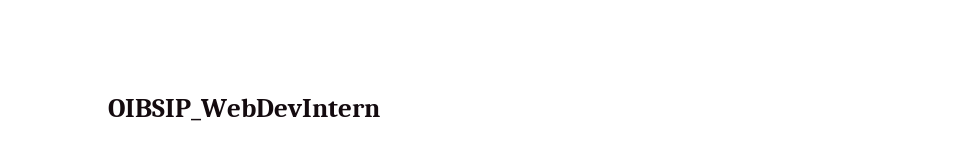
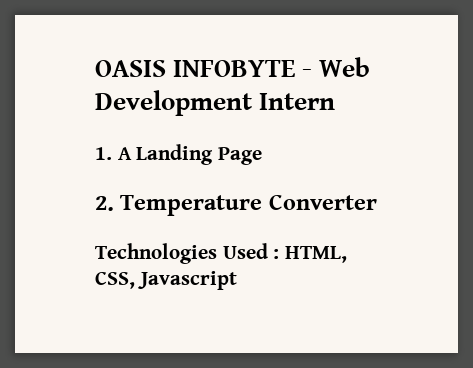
- OIBSIP_WebDevIntern
+ OASIS INFOBYTE - Web Development Intern
+ 1. A Landing Page
+ 2. Temperature Converter
+ Technologies Used : HTML, CSS, Javascript

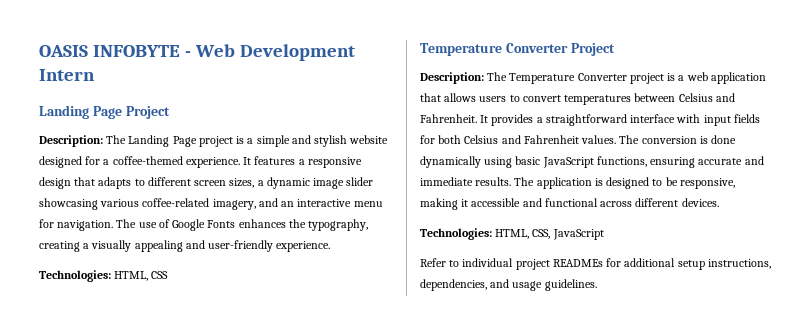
- 1. A Landing Page
- 2. Temperature Converter
- Technologies Used : HTML, CSS, Javascript
+ Landing Page Project
+ Description: The Landing Page project is a simple and stylish website designed for a coffee-themed experience. It features a responsive design that adapts to different screen sizes, a dynamic image slider showcasing various coffee-related imagery, and an interactive menu for navigation. The use of Google Fonts enhances the typography, creating a visually appealing and user-friendly experience.
+ Technologies: HTML, CSS
+ Temperature Converter Project
+ Description: The Temperature Converter project is a web application that allows users to convert temperatures between Celsius and Fahrenheit. It provides a straightforward interface with input fields for both Celsius and Fahrenheit values. The conversion is done dynamically using basic JavaScript functions, ensuring accurate and immediate results. The application is designed to be responsive, making it accessible and functional across different devices.
+ Technologies: HTML, CSS, JavaScript
+ Refer to individual project READMEs for additional setup instructions, dependencies, and usage guidelines.

